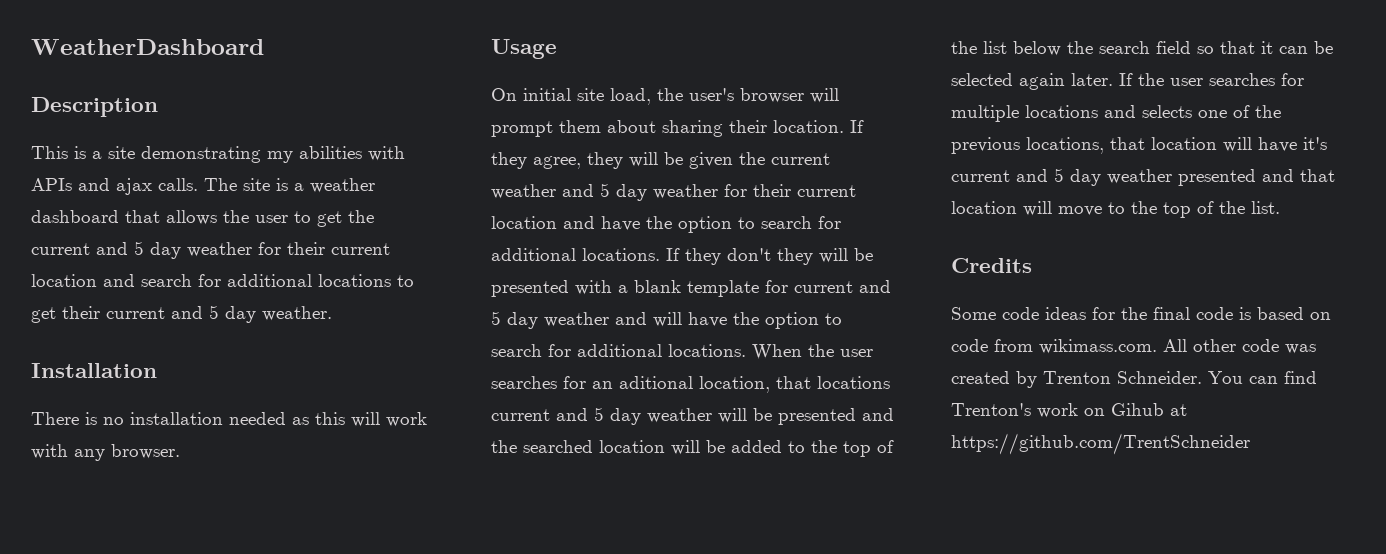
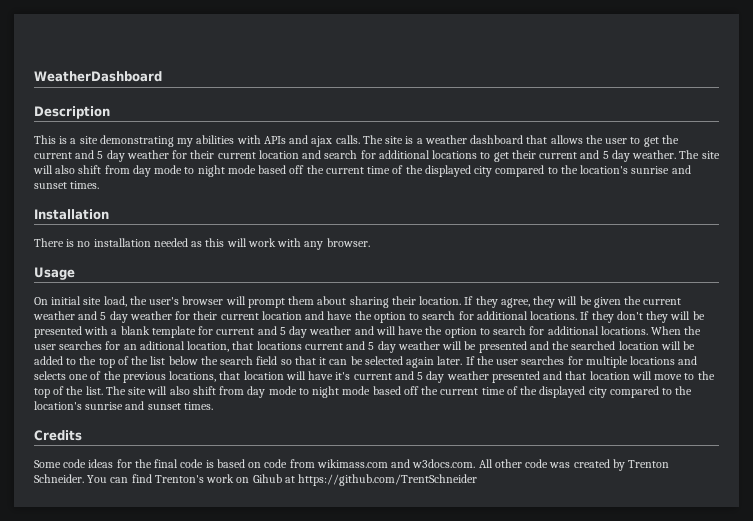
- The site is a weather dashboard that allows the user to get the current and 5 day weather for their current location and search for additional locations to get their current and 5 day weather.
+ The site is a weather dashboard that allows the user to get the current and 5 day weather for their current location and search for additional locations to get their current and 5 day weather. The site will also shift from day mode to night mode based off the current time of the displayed city compared to the location's sunrise and sunset times.
- If the user searches for multiple locations and selects one of the previous locations, that location will have it's current and 5 day weather presented and that location will move to the top of the list.
+ If the user searches for multiple locations and selects one of the previous locations, that location will have it's current and 5 day weather presented and that location will move to the top of the list. The site will also shift from day mode to night mode based off the current time of the displayed city compared to the location's sunrise and sunset times.
- Some code ideas for the final code is based on code from wikimass.com. All other code was created by Trenton Schneider.
+ Some code ideas for the final code is based on code from wikimass.com and w3docs.com. All other code was created by Trenton Schneider.

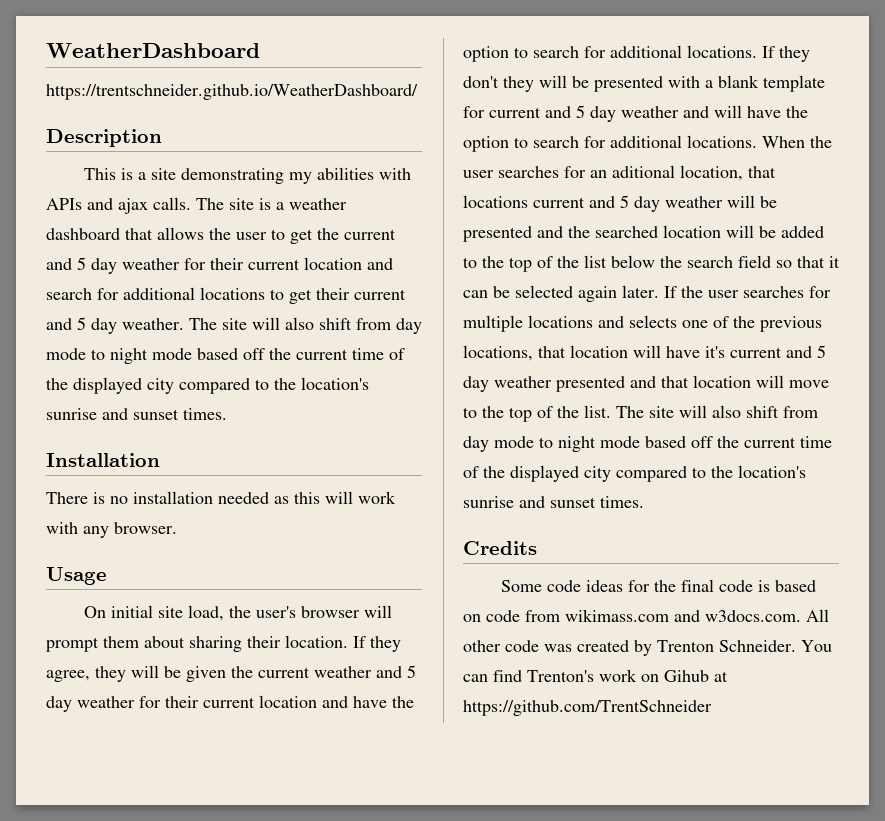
+ https://trentschneider.github.io/WeatherDashboard/

